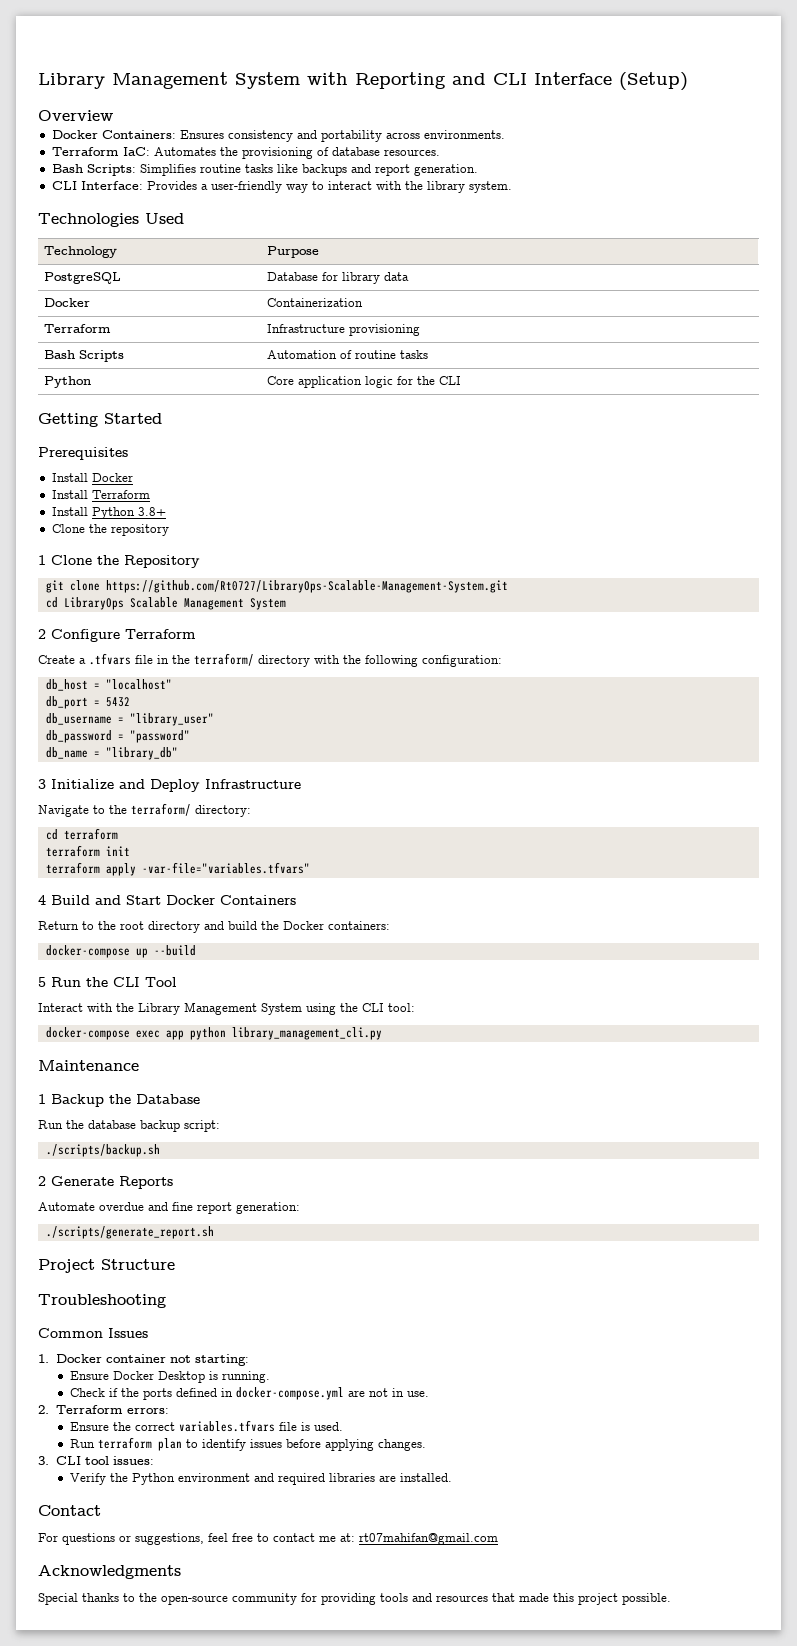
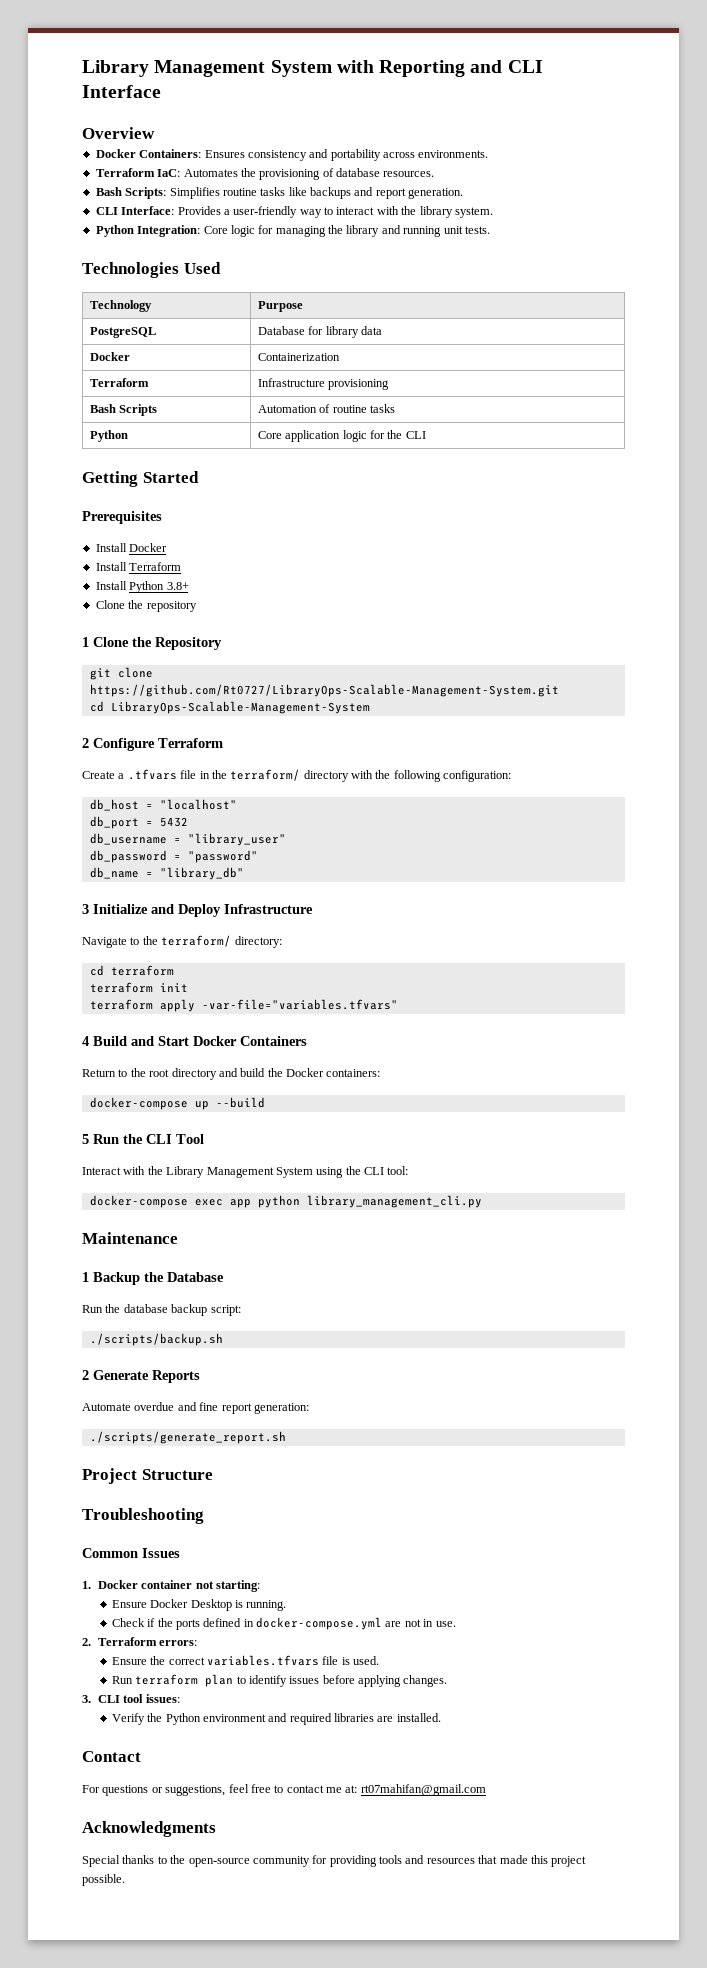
- Library Management System with Reporting and CLI Interface (Setup)
+ Library Management System with Reporting and CLI Interface
+ Python Integration: Core logic for managing the library and running unit tests.
- cd LibraryOps Scalable Management System
+ cd LibraryOps-Scalable-Management-System

